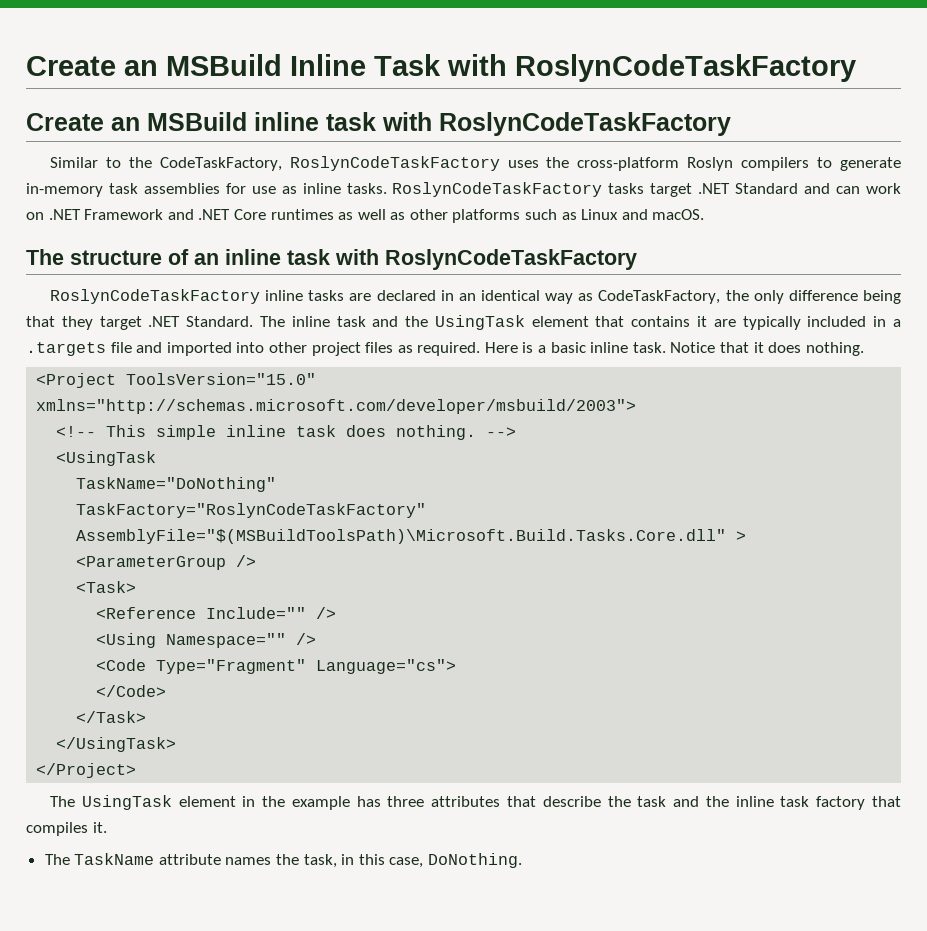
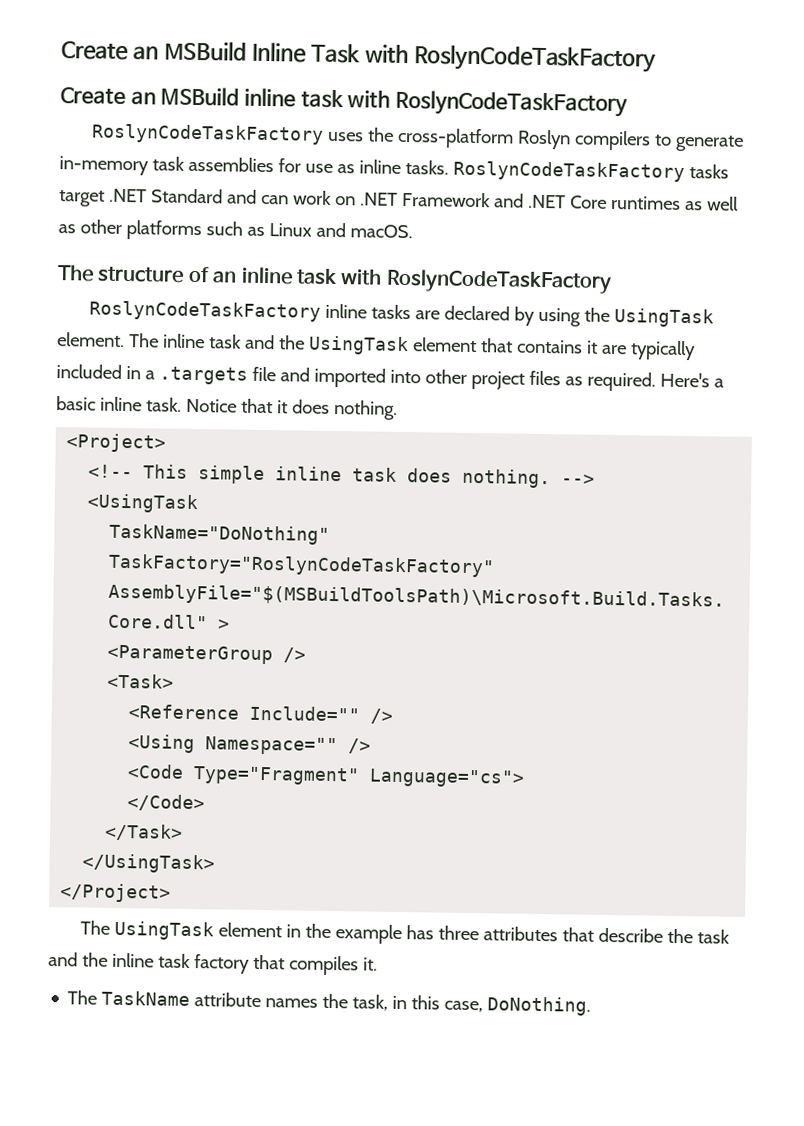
- Similar to the CodeTaskFactory, RoslynCodeTaskFactory uses the cross-platform Roslyn compilers to generate in-memory task assemblies for use as inline tasks.
+ RoslynCodeTaskFactory uses the cross-platform Roslyn compilers to generate in-memory task assemblies for use as inline tasks.
- RoslynCodeTaskFactory inline tasks are declared in an identical way as CodeTaskFactory, the only difference being that they target .NET Standard.
+ RoslynCodeTaskFactory inline tasks are declared by using the UsingTask element.
- Here is a basic inline task.
+ Here's a basic inline task.
- <Project ToolsVersion="15.0" xmlns="http://schemas.microsoft.com/developer/msbuild/2003">
+ <Project>

